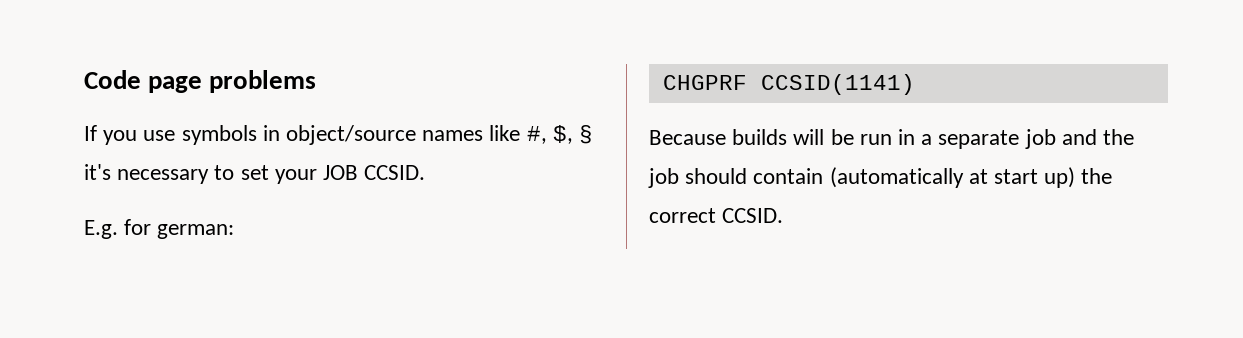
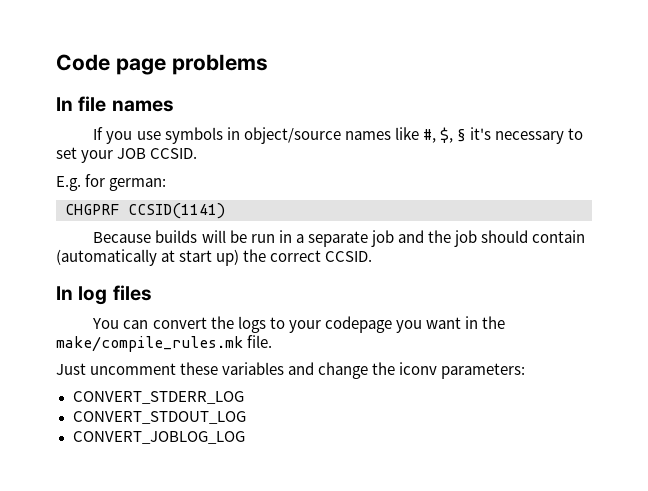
+ In file names
+ In log files
+ You can convert the logs to your codepage you want in the make/compile_rules.mk file.
+ Just uncomment these variables and change the iconv parameters:
+ CONVERT_STDERR_LOG
+ CONVERT_STDOUT_LOG
+ CONVERT_JOBLOG_LOG

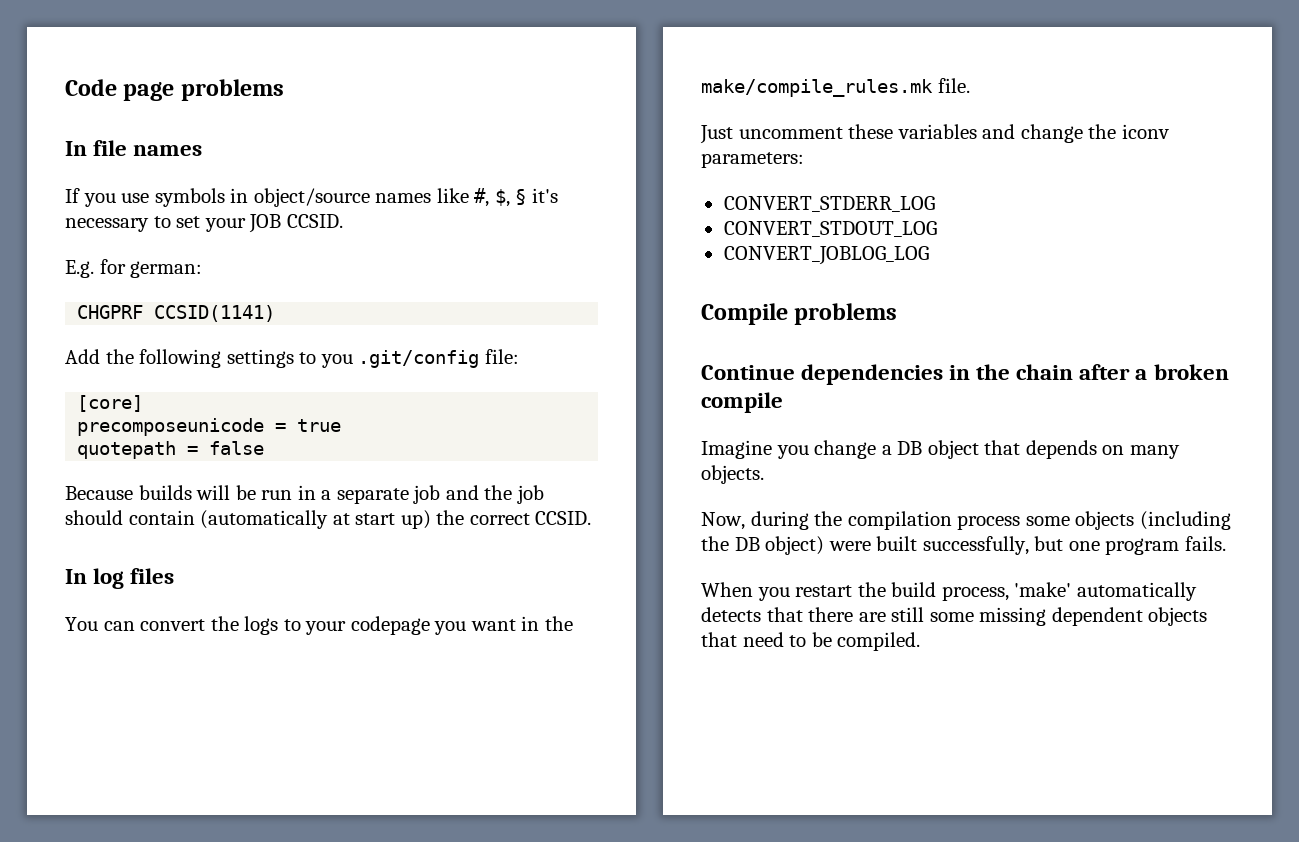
+ Add the following settings to you .git/config file:
+ [core]
+ precomposeunicode = true
+ quotepath = false
+ Compile problems
+ Continue dependencies in the chain after a broken compile
+ Imagine you change a DB object that depends on many objects.
+ Now, during the compilation process some objects (including the DB object) were built successfully, but one program fails.
+ When you restart the build process, 'make' automatically detects that there are still some missing dependent objects that need to be compiled.

